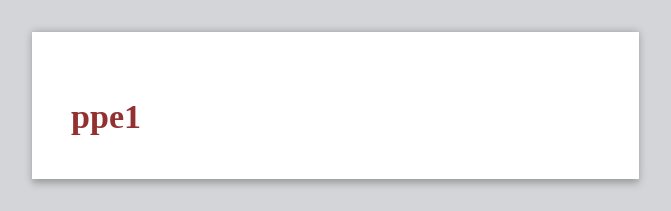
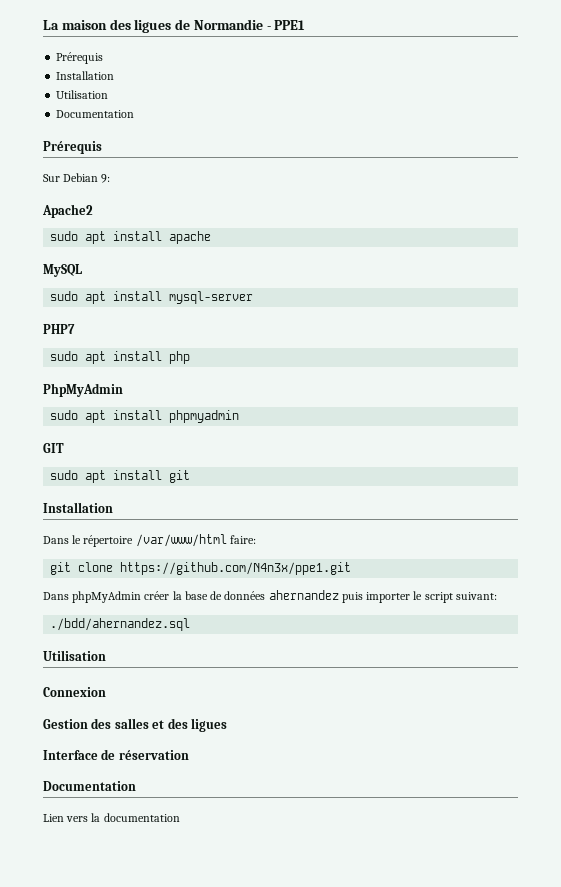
- ppe1
+ La maison des ligues de Normandie - PPE1
+ Prérequis
+ Installation
+ Utilisation
+ Documentation
+ Prérequis
+ Sur Debian 9:
+ Apache2
+ sudo apt install apache
+ MySQL
+ sudo apt install mysql-server
+ PHP7
+ sudo apt install php
+ PhpMyAdmin
+ sudo apt install phpmyadmin
+ GIT
+ sudo apt install git
+ Installation
+ Dans le répertoire /var/www/html faire:
+ git clone https://github.com/N4n3x/ppe1.git
+ Dans phpMyAdmin créer la base de données ahernandez puis importer le script suivant:
+ ./bdd/ahernandez.sql
+ Utilisation
+ Connexion
+ Gestion des salles et des ligues
+ Interface de réservation
+ Documentation
+ Lien vers la documentation

